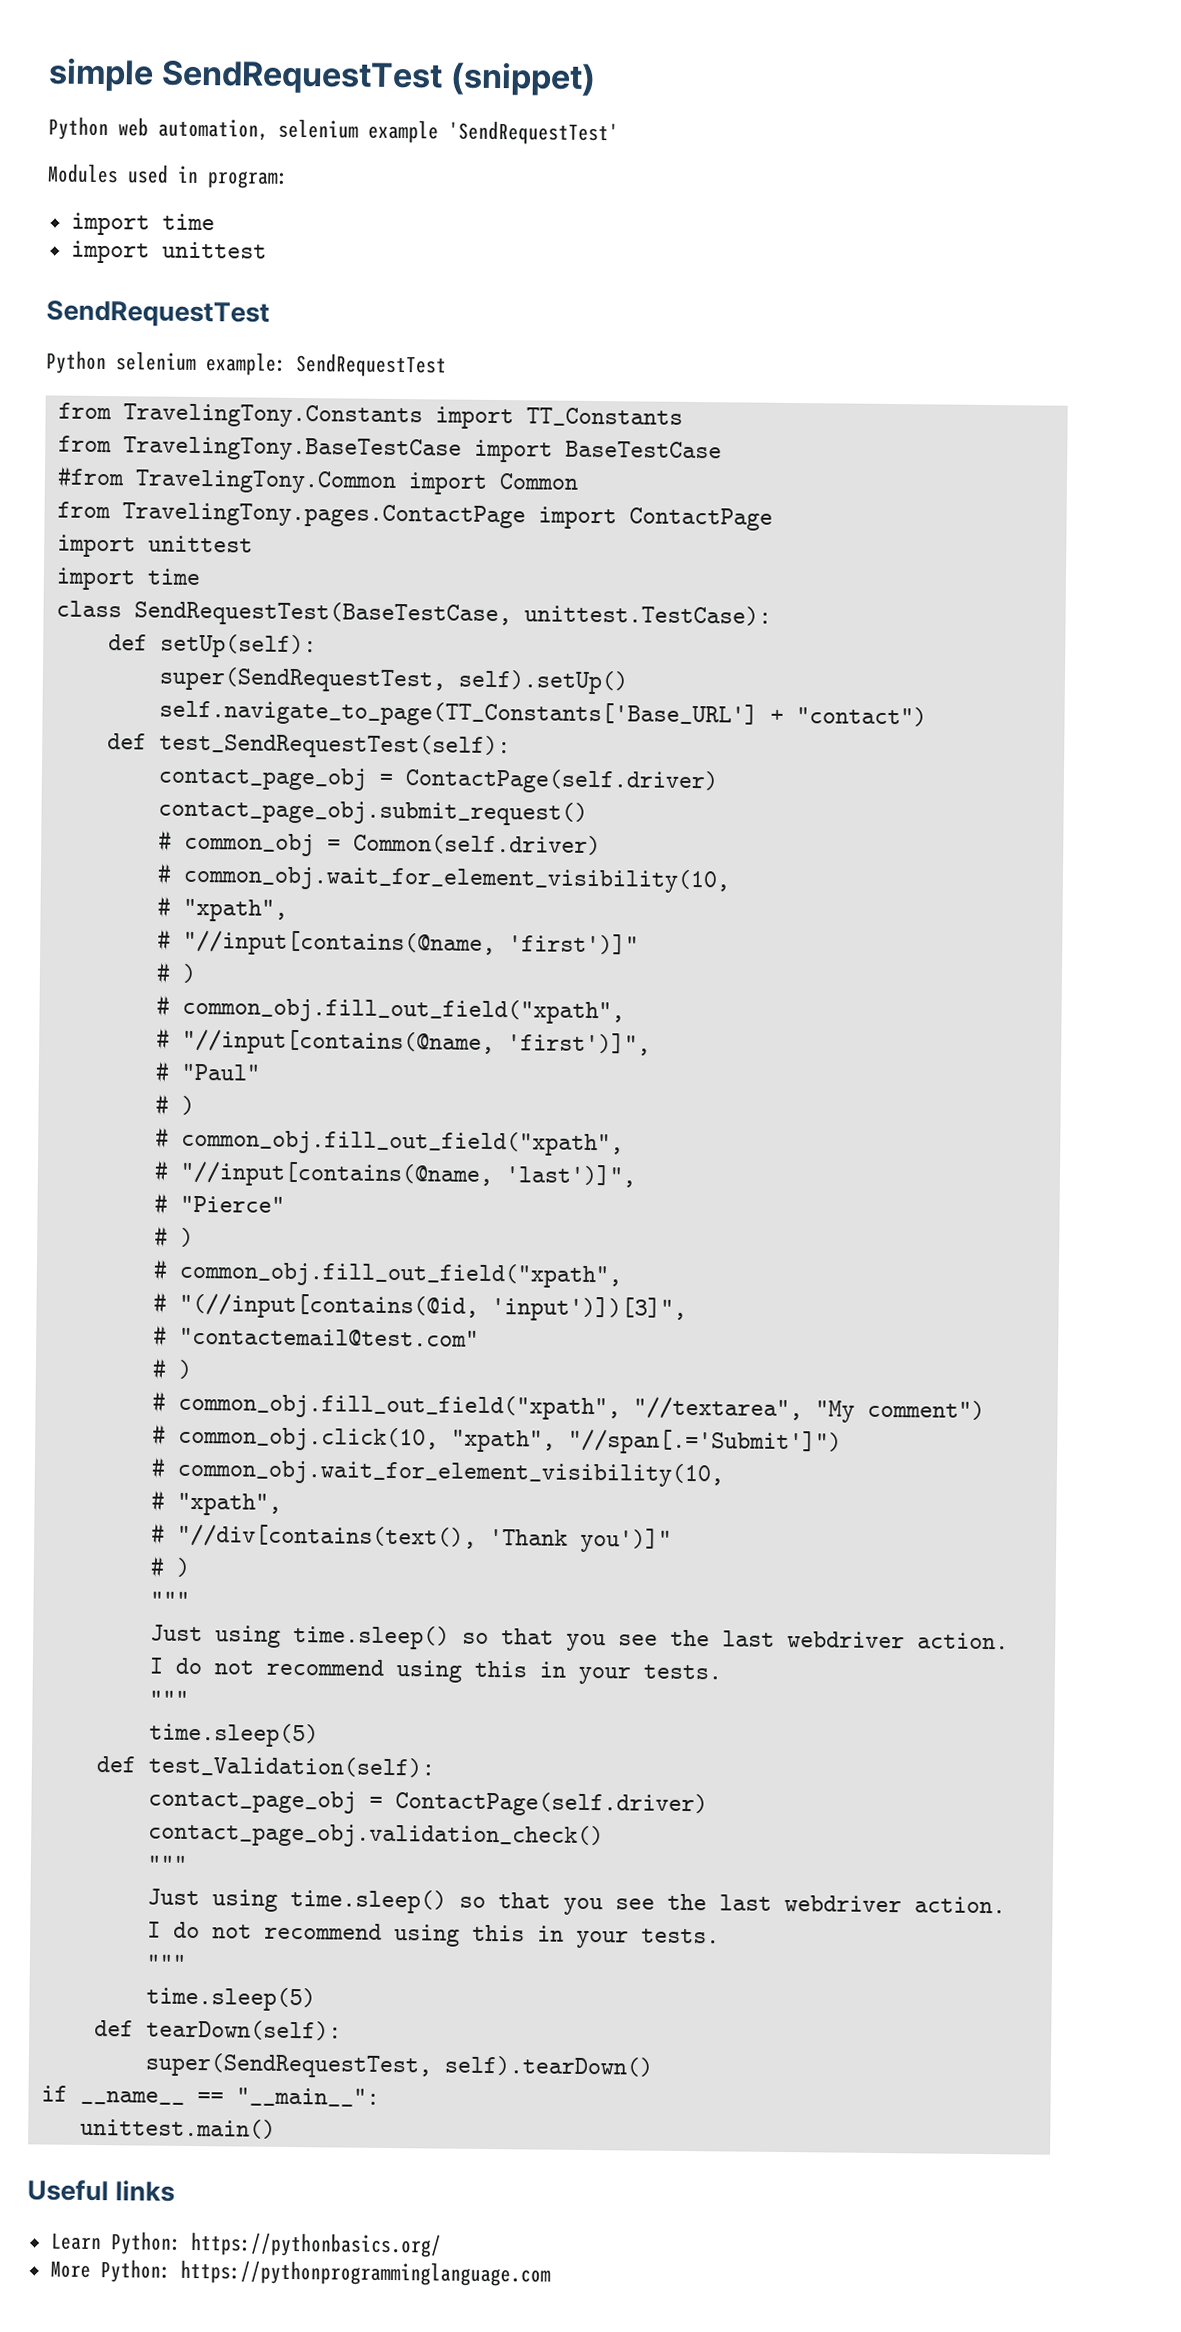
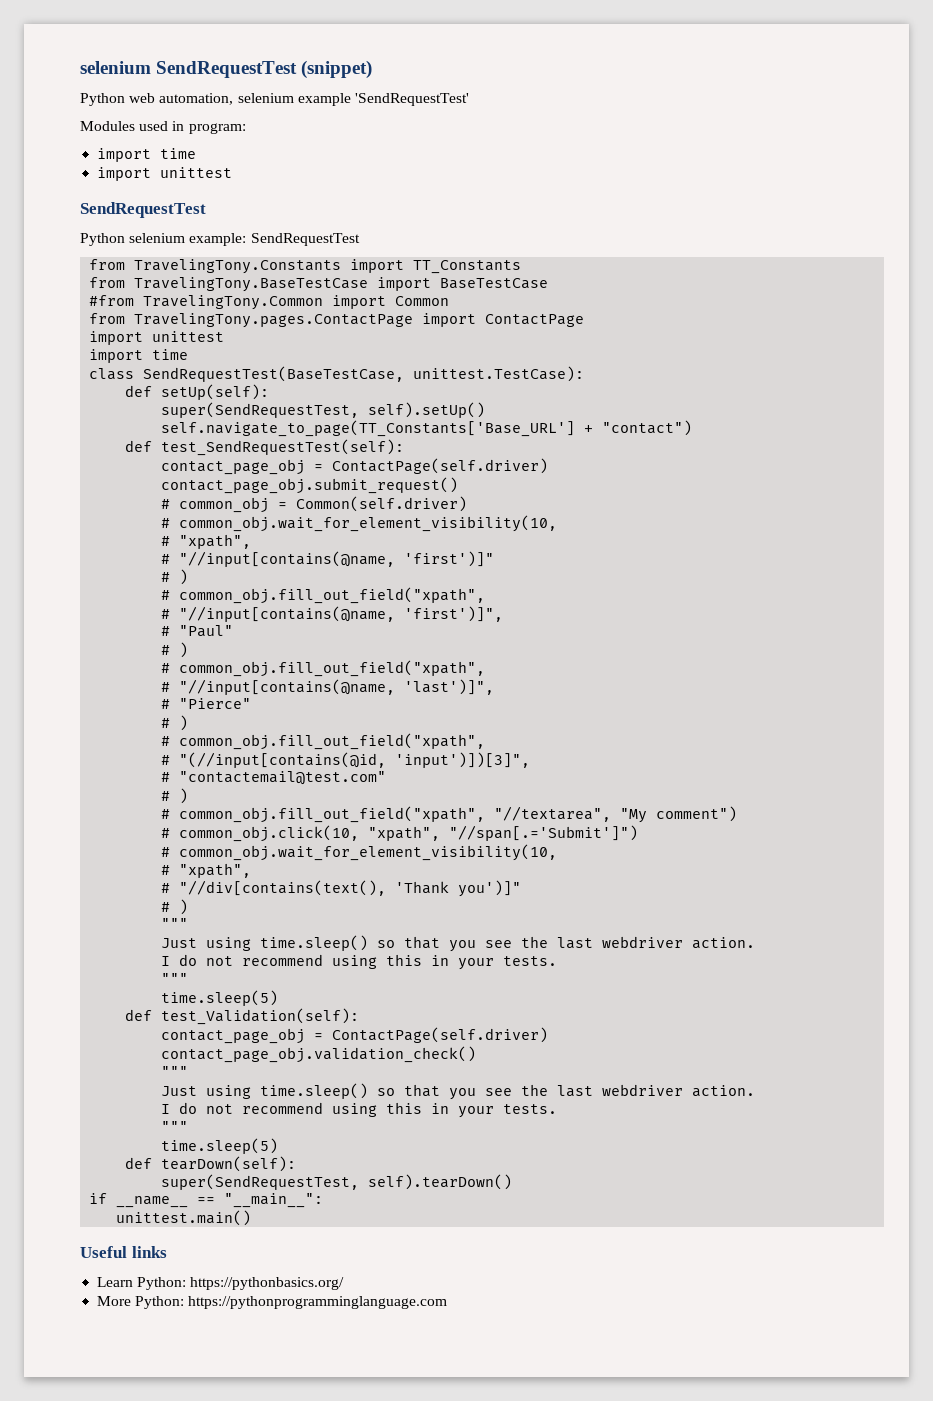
- simple SendRequestTest (snippet)
+ selenium SendRequestTest (snippet)

